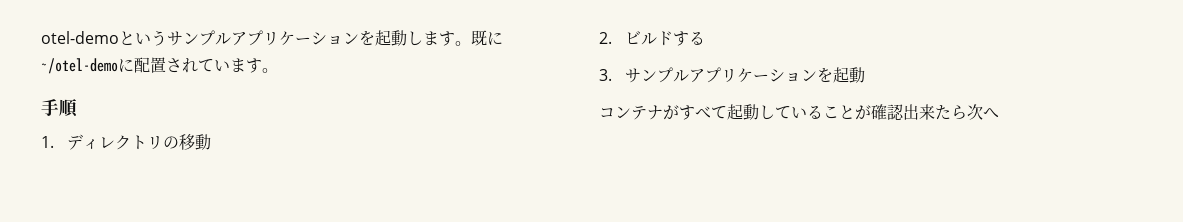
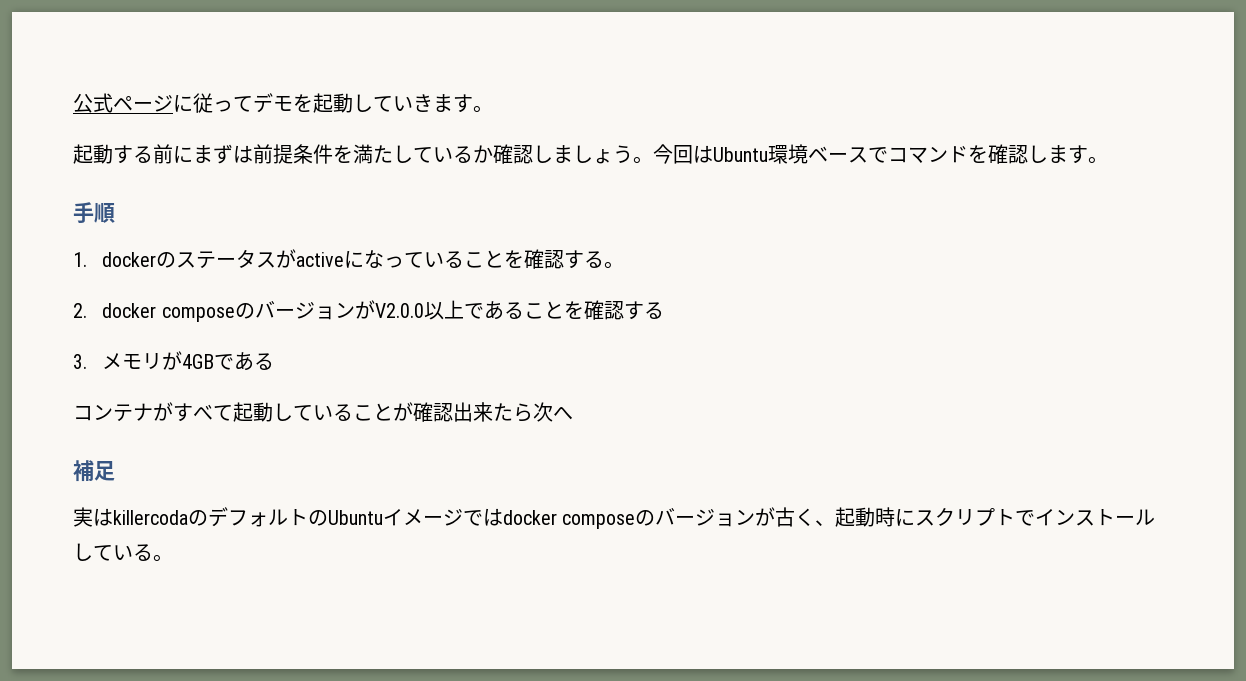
- otel-demoというサンプルアプリケーションを起動します。既に~/otel-demoに配置されています。
+ 公式ページに従ってデモを起動していきます。
+ 起動する前にまずは前提条件を満たしているか確認しましょう。今回はUbuntu環境ベースでコマンドを確認します。
  手順
- 1.ディレクトリの移動
- 2.ビルドする
- 3.サンプルアプリケーションを起動
+ 1. dockerのステータスがactiveになっていることを確認する。
+ 2. docker composeのバージョンがV2.0.0以上であることを確認する
+ 3.メモリが4GBである
+ 補足
+ 実はkillercodaのデフォルトのUbuntuイメージではdocker composeのバージョンが古く、起動時にスクリプトでインストールしている。

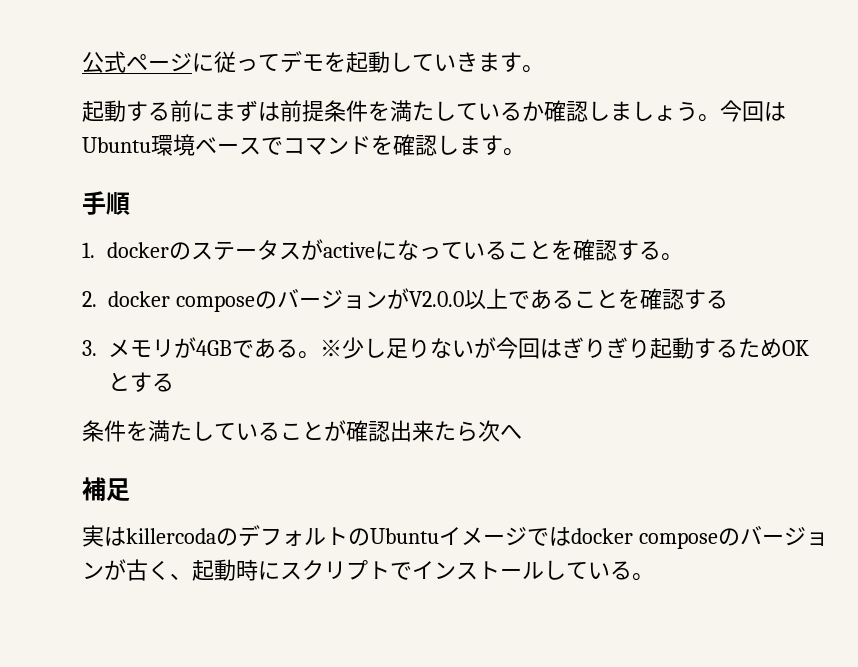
- 3.メモリが4GBである
- コンテナがすべて起動していることが確認出来たら次へ
+ 3.メモリが4GBである。※少し足りないが今回はぎりぎり起動するためOKとする
+ 条件を満たしていることが確認出来たら次へ

